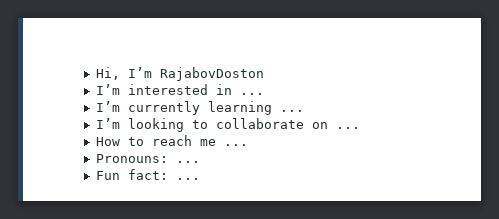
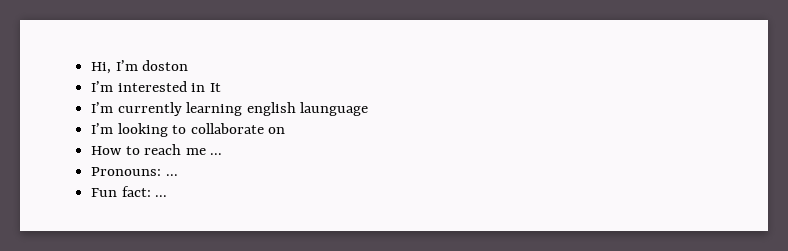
- Hi, I’m RajabovDoston
+ Hi, I’m doston
- I’m interested in ...
+ I’m interested in It
- I’m currently learning ...
+ I’m currently learning english launguage
- I’m looking to collaborate on ...
+ I’m looking to collaborate on

